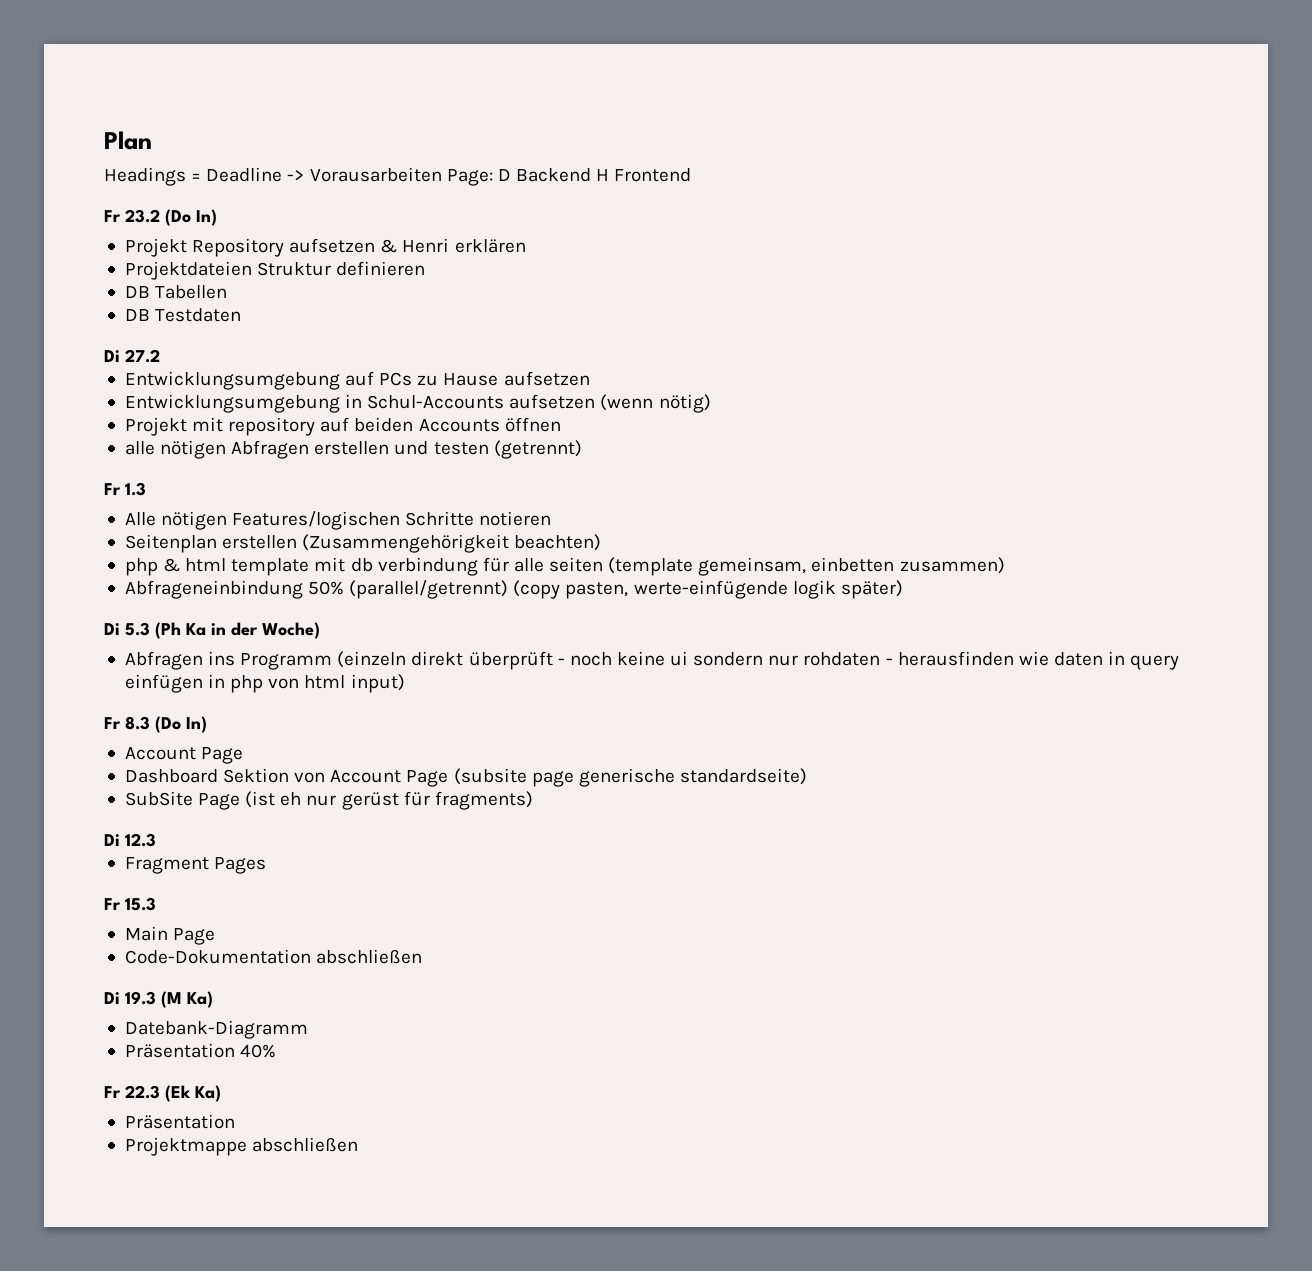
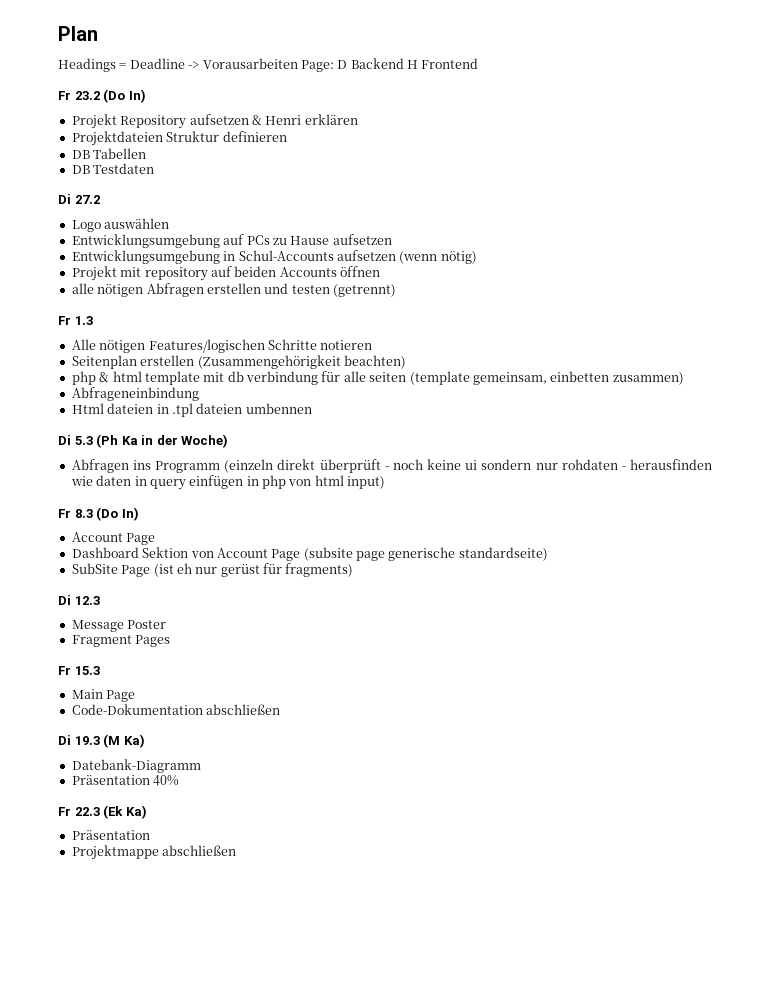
+ Logo auswählen
- Abfrageneinbindung 50% (parallel/getrennt) (copy pasten, werte-einfügende logik später)
+ Abfrageneinbindung
+ Html dateien in .tpl dateien umbennen
+ Message Poster

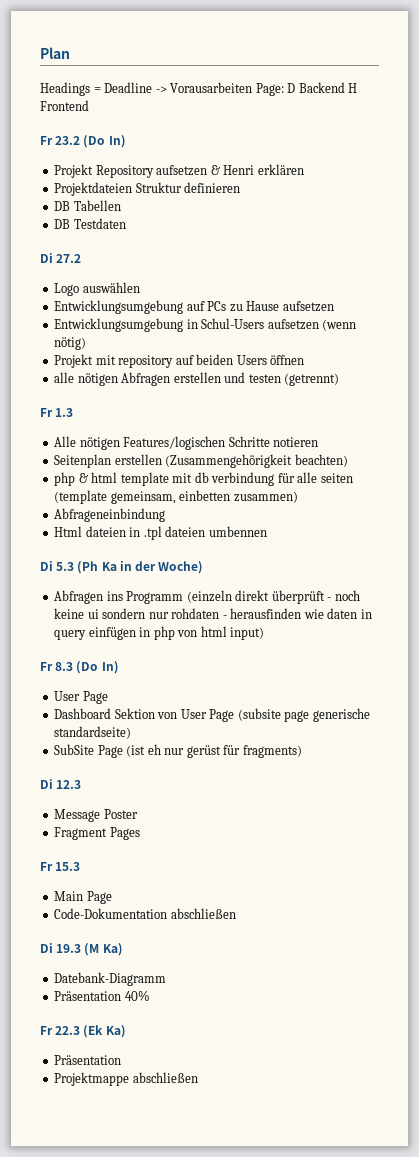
- Entwicklungsumgebung in Schul-Accounts aufsetzen (wenn nötig)
+ Entwicklungsumgebung in Schul-Users aufsetzen (wenn nötig)
- Projekt mit repository auf beiden Accounts öffnen
+ Projekt mit repository auf beiden Users öffnen
  Fr 8.3 (Do In)
- Account Page
+ User Page
- Dashboard Sektion von Account Page (subsite page generische standardseite)
+ Dashboard Sektion von User Page (subsite page generische standardseite)

